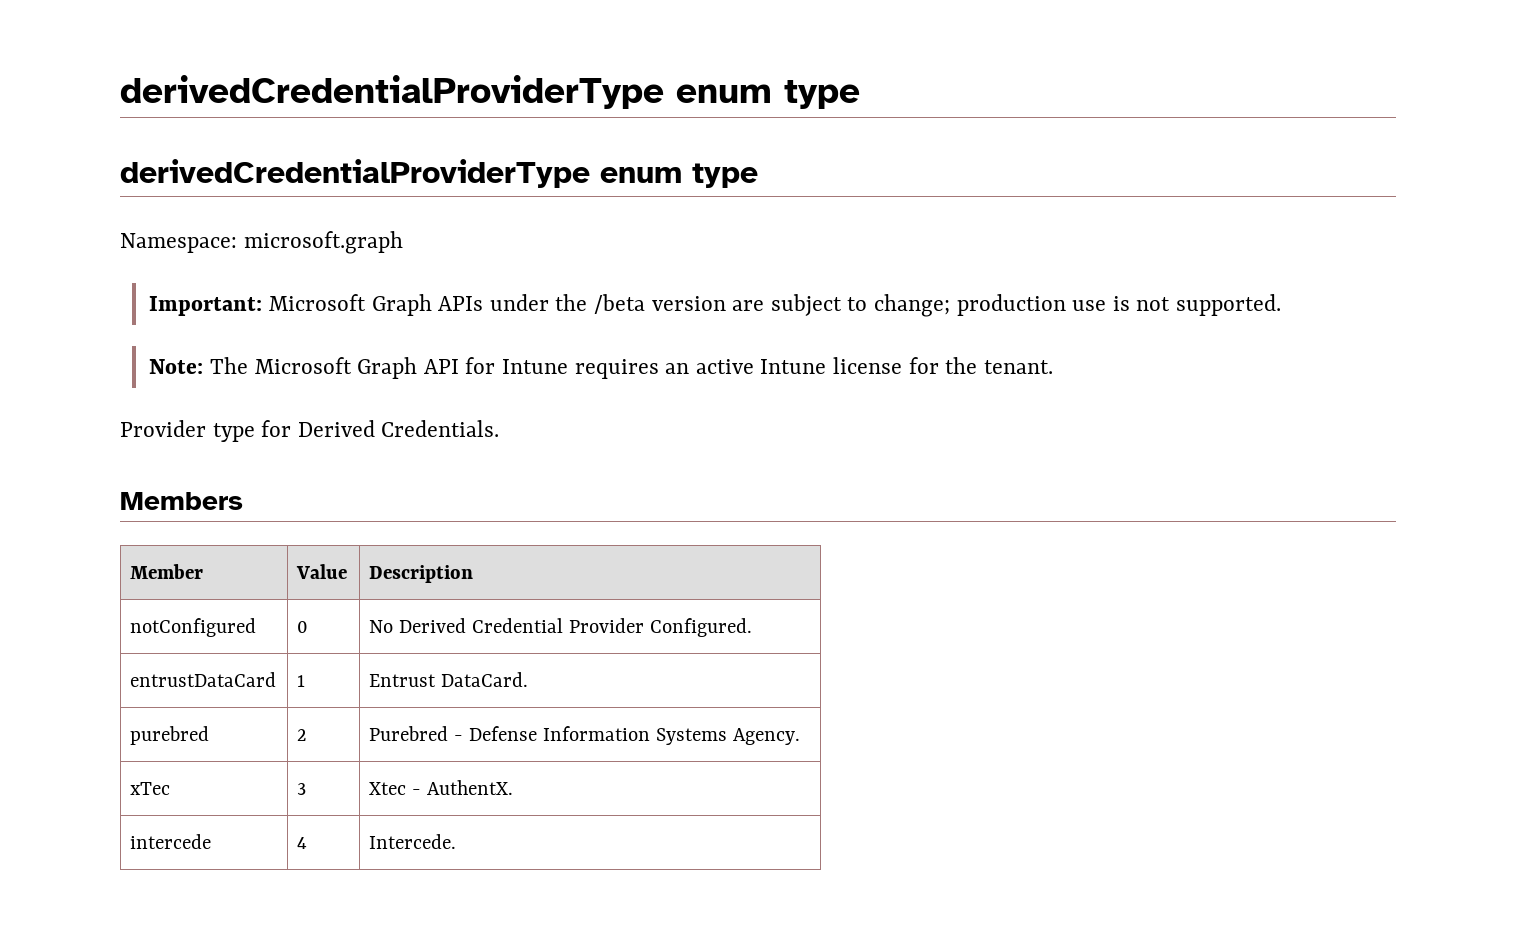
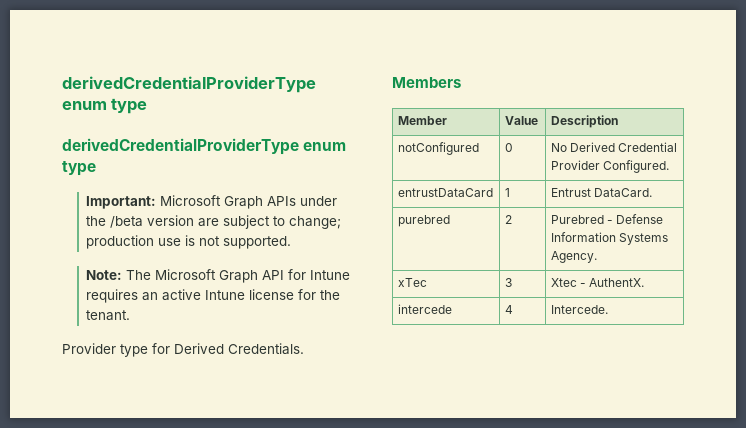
- Namespace: microsoft.graph

